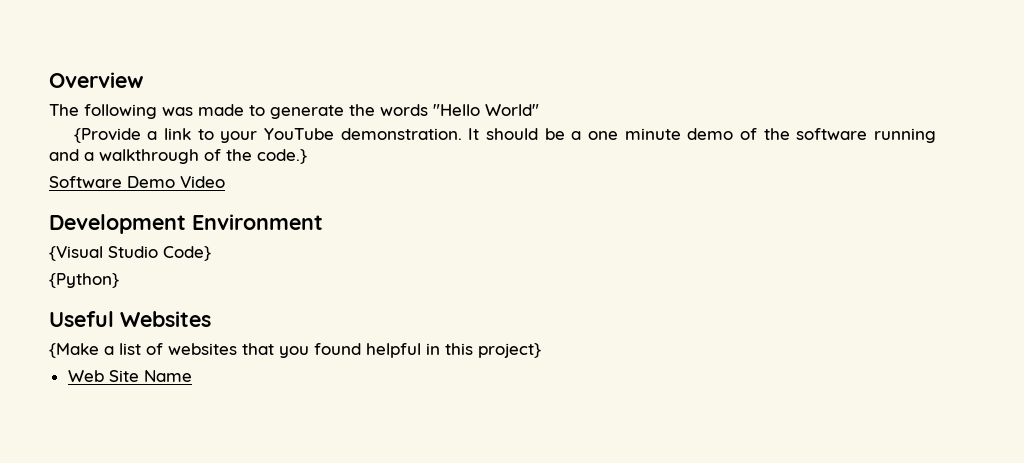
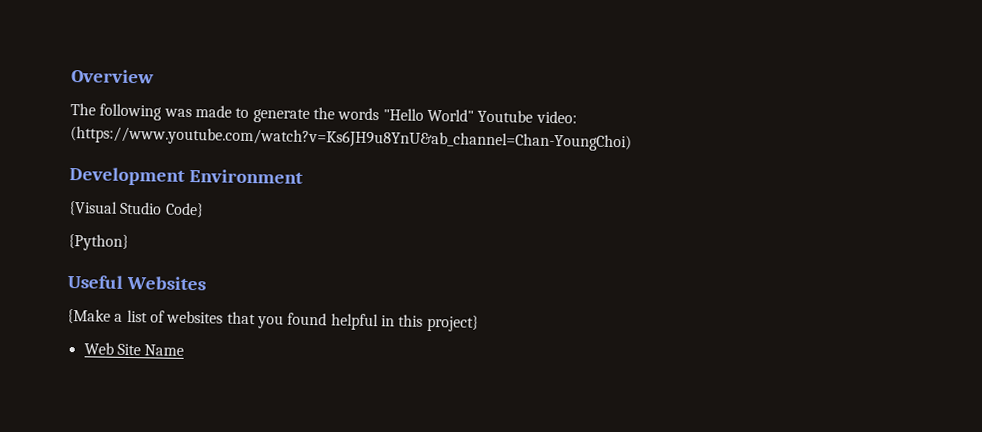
- The following was made to generate the words "Hello World"
- {Provide a link to your YouTube demonstration. It should be a one minute demo of the software running and a walkthrough of the code.}
- Software Demo Video
+ The following was made to generate the words "Hello World" Youtube video: (https://www.youtube.com/watch?v=Ks6JH9u8YnU&ab_channel=Chan-YoungChoi)

